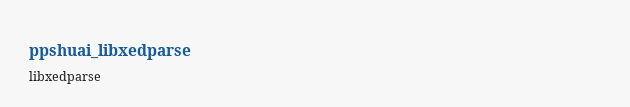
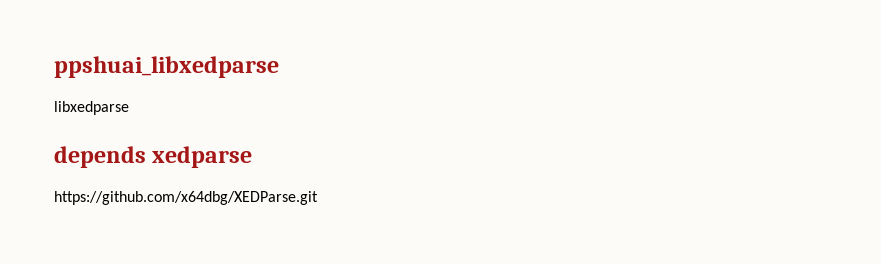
+ depends xedparse
+ https://github.com/x64dbg/XEDParse.git

